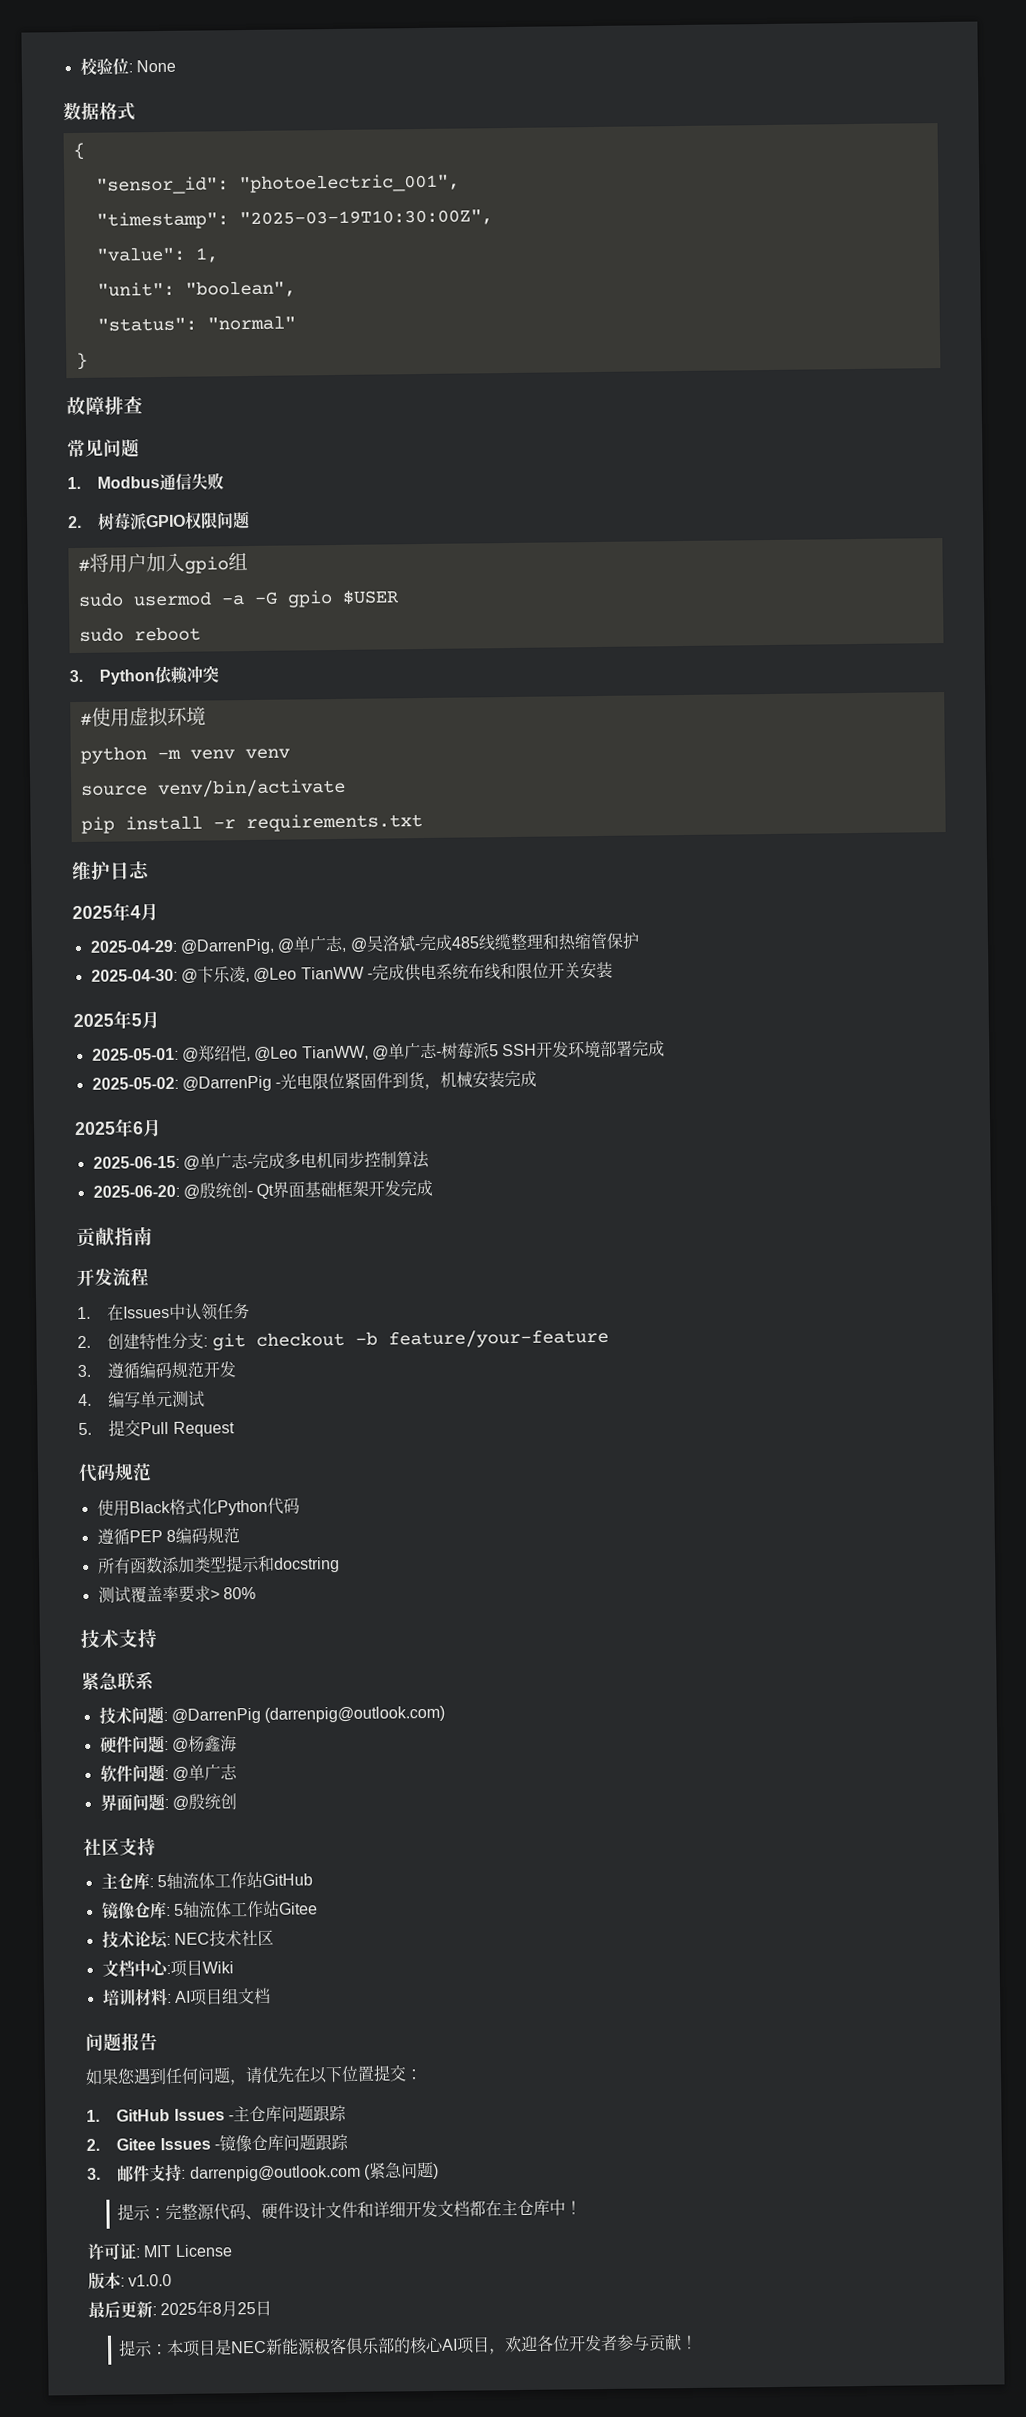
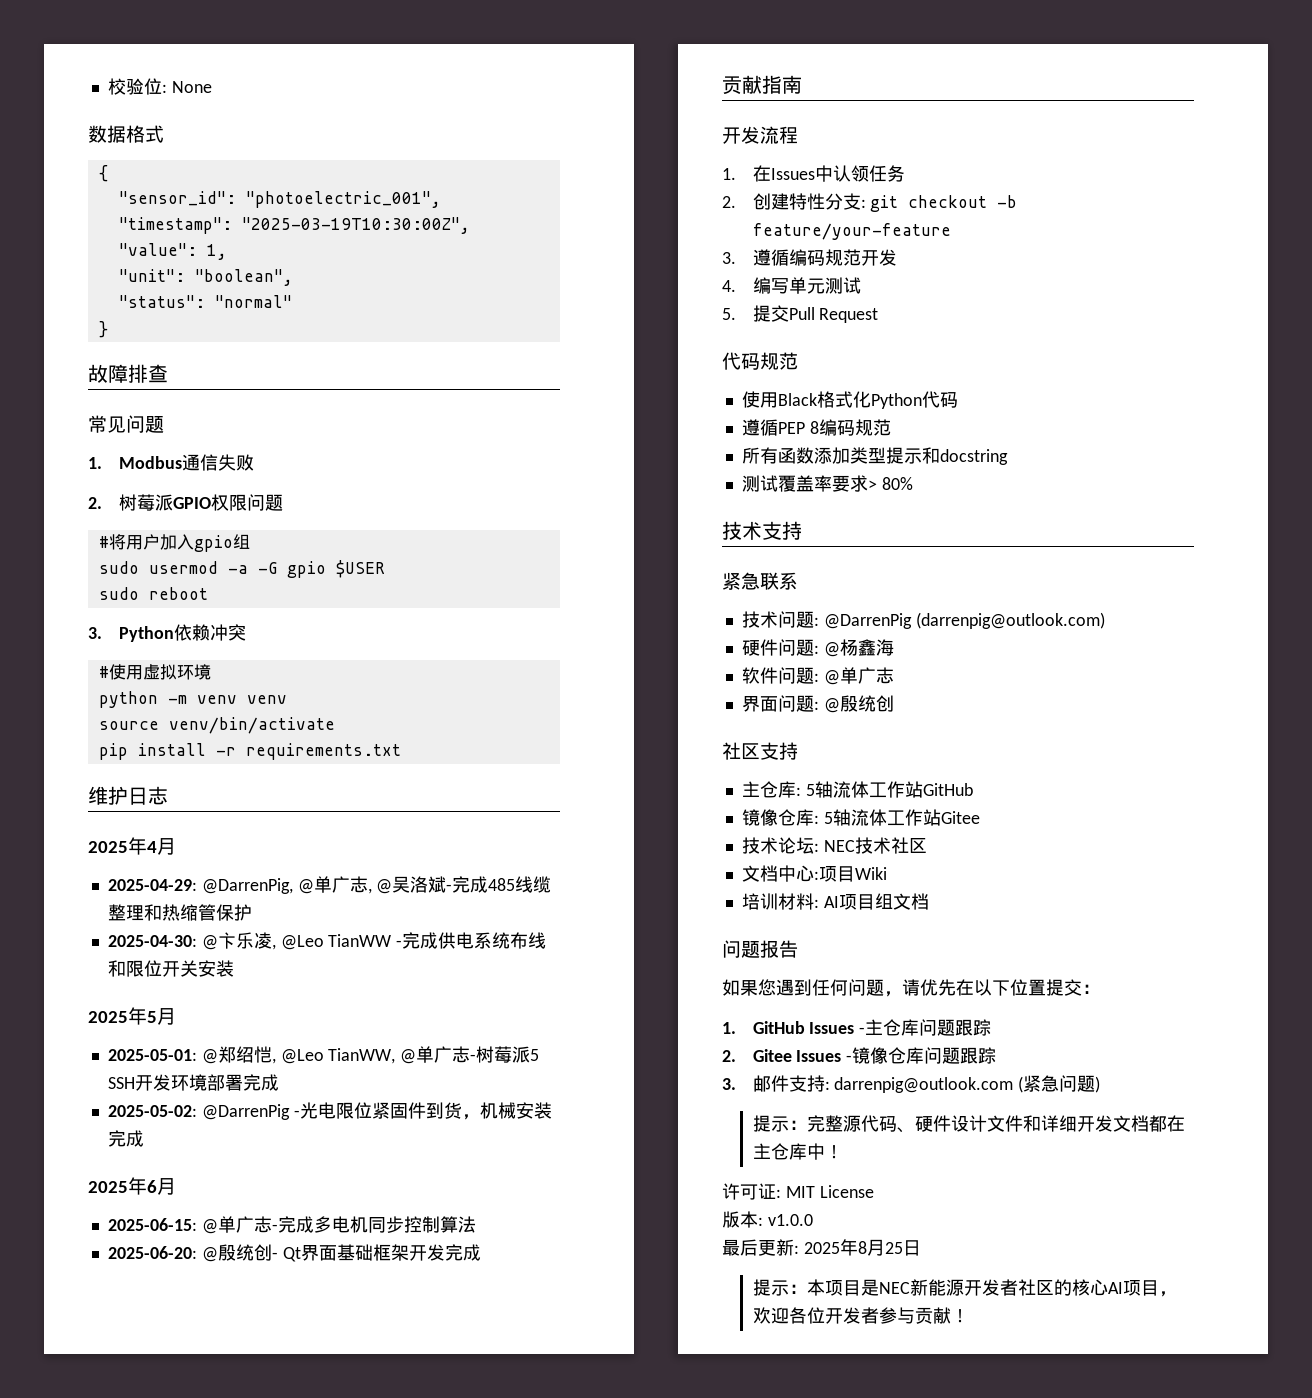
- 提示：本项目是NEC新能源极客俱乐部的核心AI项目，欢迎各位开发者参与贡献！
+ 提示：本项目是NEC新能源开发者社区的核心AI项目，欢迎各位开发者参与贡献！

